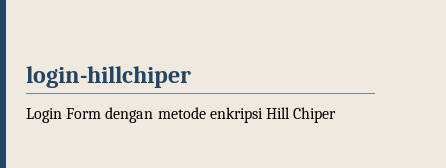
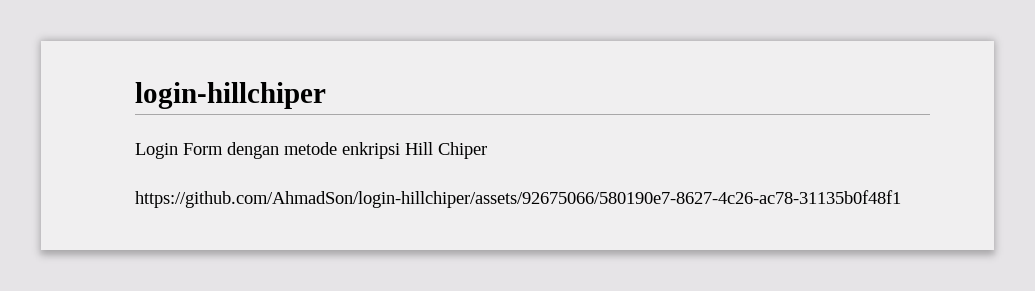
+ https://github.com/AhmadSon/login-hillchiper/assets/92675066/580190e7-8627-4c26-ac78-31135b0f48f1

